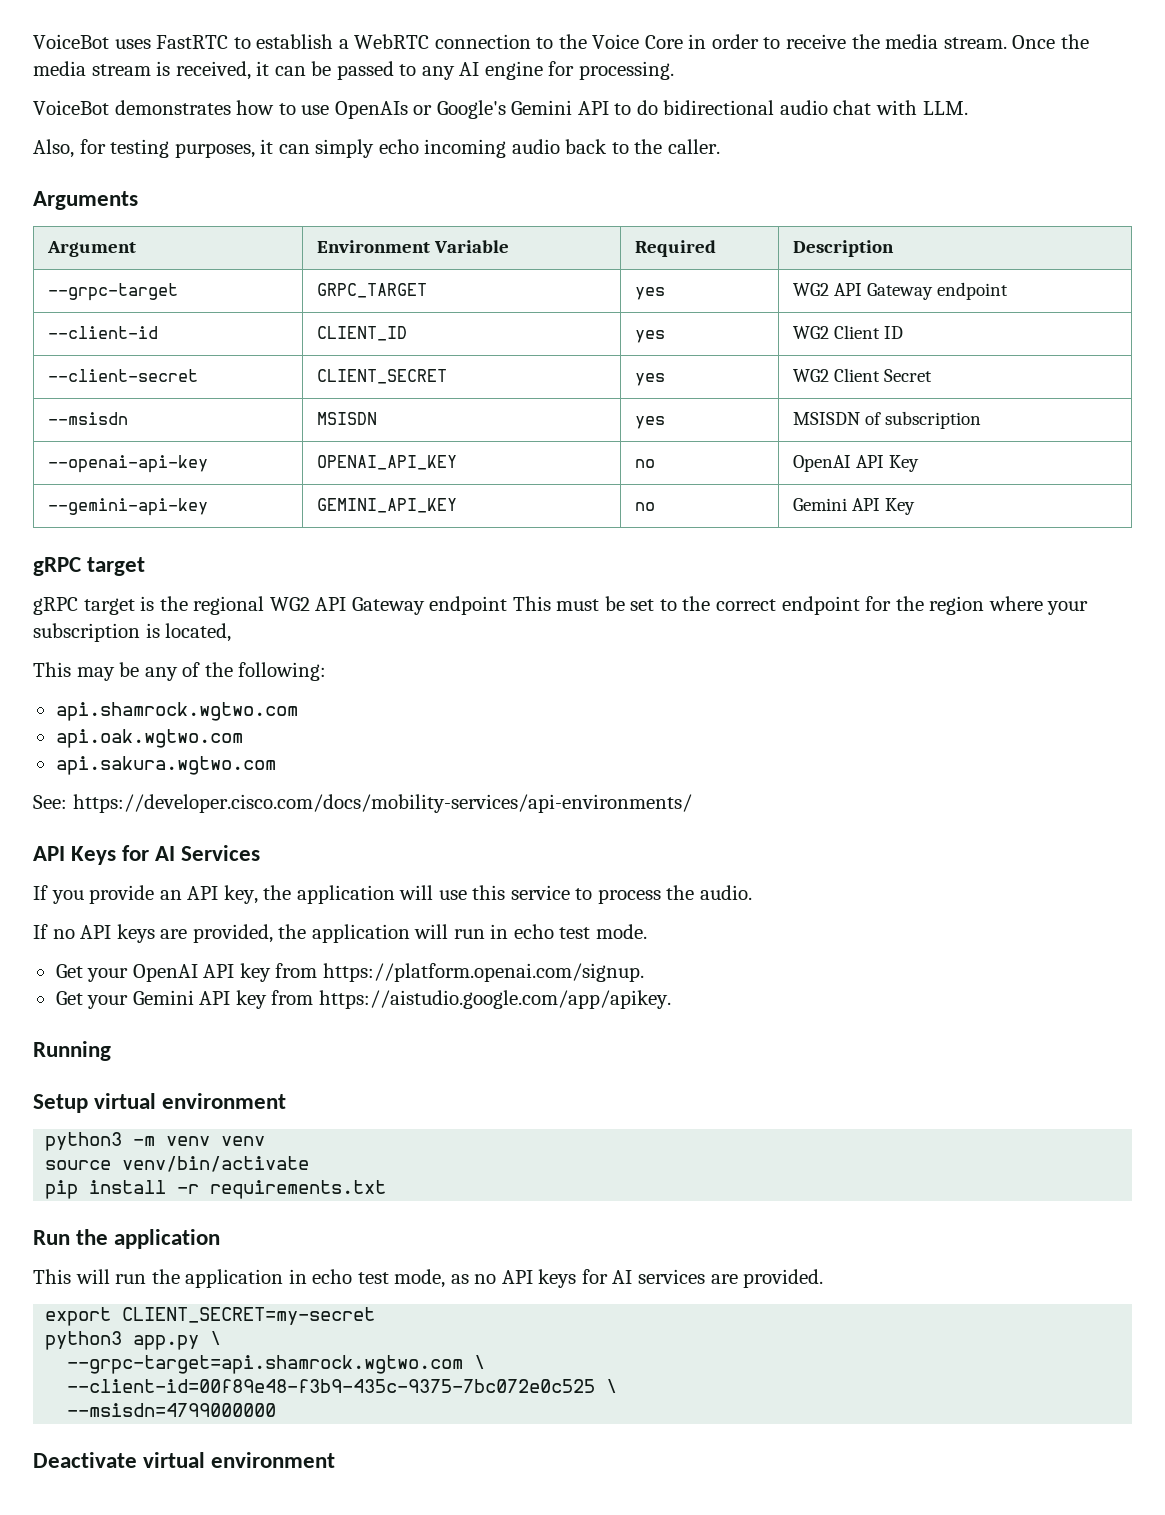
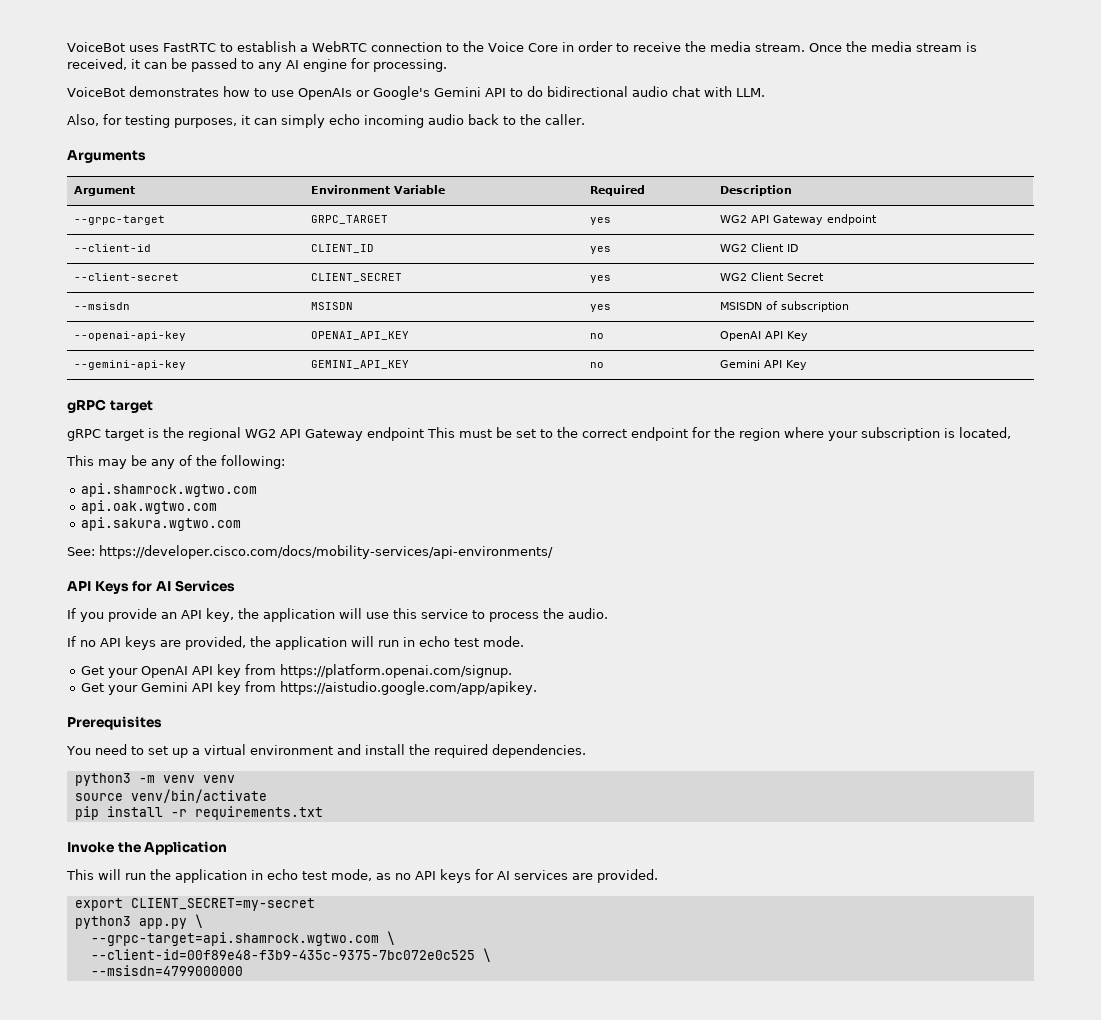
- Running
- Setup virtual environment
+ Prerequisites
+ You need to set up a virtual environment and install the required dependencies.
- Run the application
+ Invoke the Application
- Deactivate virtual environment

